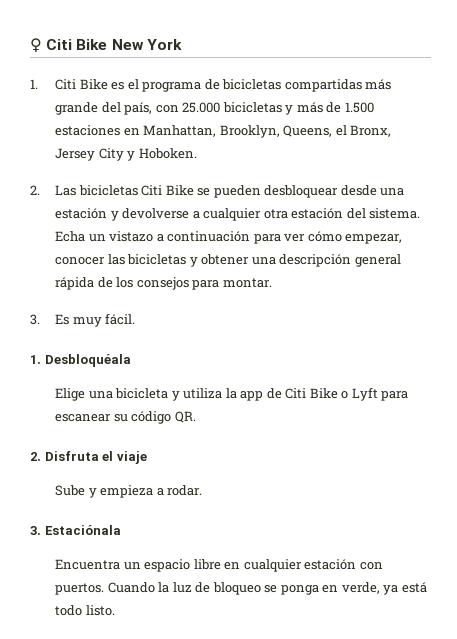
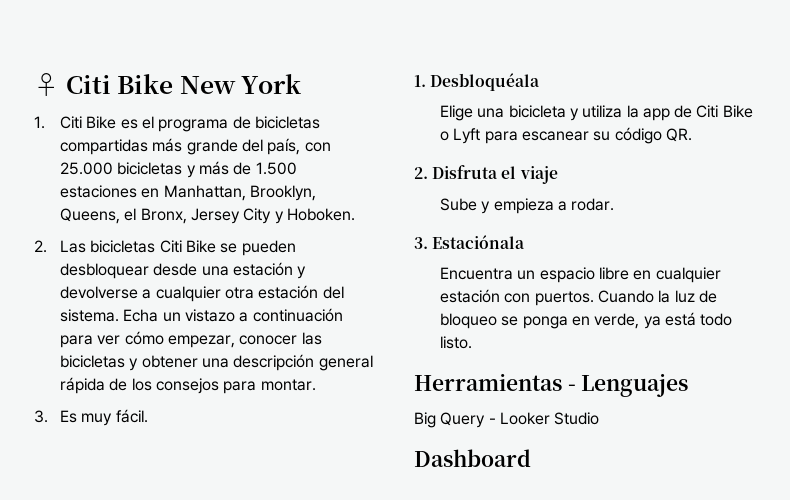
+ Herramientas - Lenguajes
+ Big Query - Looker Studio
+ Dashboard

